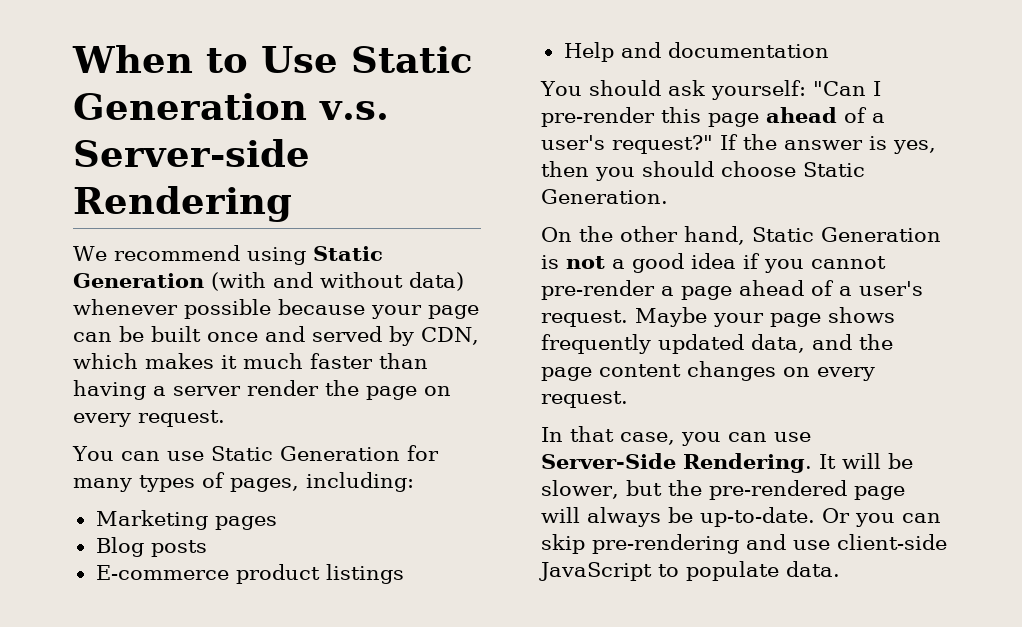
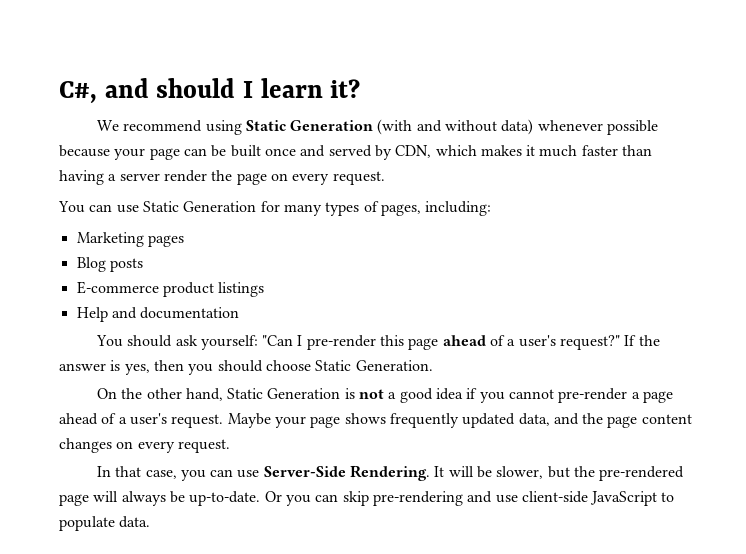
- When to Use Static Generation v.s. Server-side Rendering
+ C#, and should I learn it?

